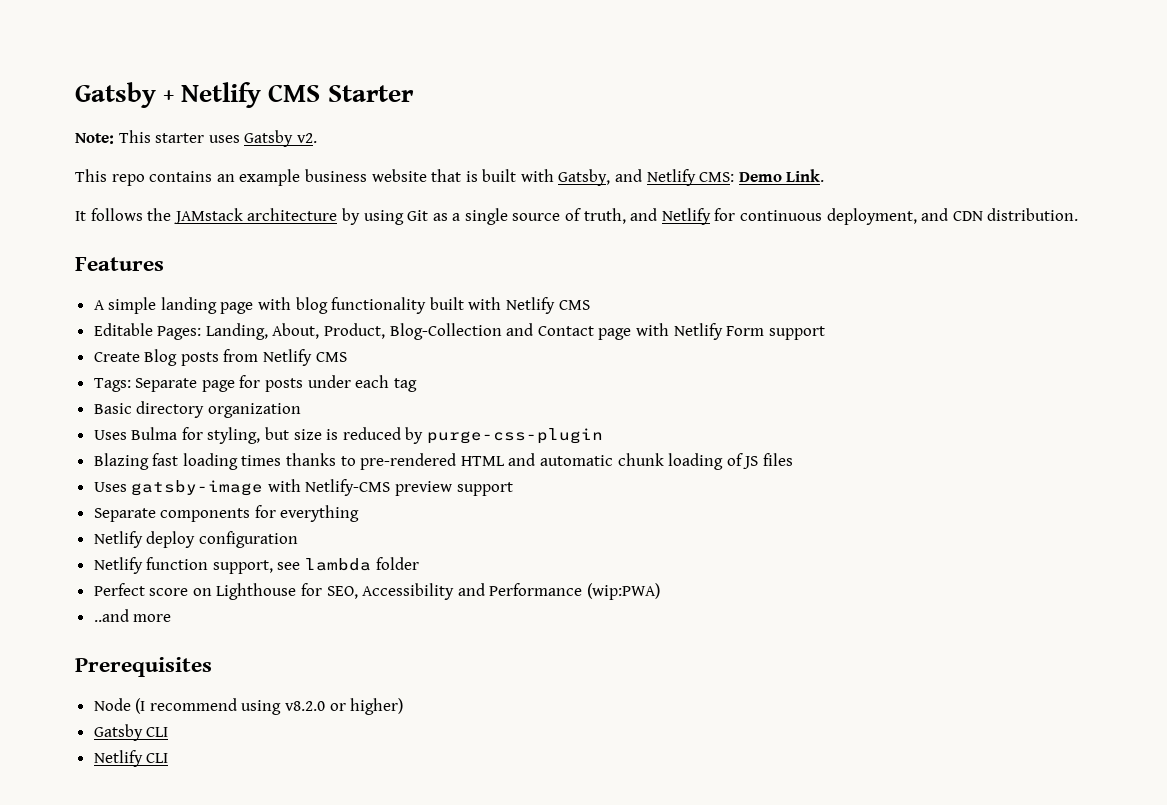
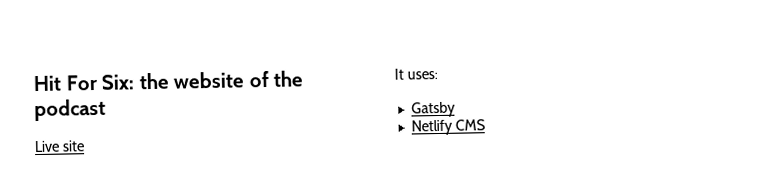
- Gatsby + Netlify CMS Starter
- Note: This starter uses Gatsby v2.
- This repo contains an example business website that is built with Gatsby, and Netlify CMS: Demo Link.
- It follows the JAMstack architecture by using Git as a single source of truth, and Netlify for continuous deployment, and CDN distribution.
- Features
- A simple landing page with blog functionality built with Netlify CMS
- Editable Pages: Landing, About, Product, Blog-Collection and Contact page with Netlify Form support
- Create Blog posts from Netlify CMS
- Tags: Separate page for posts under each tag
- Basic directory organization
- Uses Bulma for styling, but size is reduced by purge-css-plugin
- Blazing fast loading times thanks to pre-rendered HTML and automatic chunk loading of JS files
- Uses gatsby-image with Netlify-CMS preview support
- Separate components for everything
- Netlify deploy configuration
- Netlify function support, see lambda folder
- Perfect score on Lighthouse for SEO, Accessibility and Performance (wip:PWA)
- ..and more
- Prerequisites
- Node (I recommend using v8.2.0 or higher)
- Gatsby CLI
- Netlify CLI
+ Hit For Six: the website of the podcast
+ Live site
+ It uses:
+ Gatsby
+ Netlify CMS

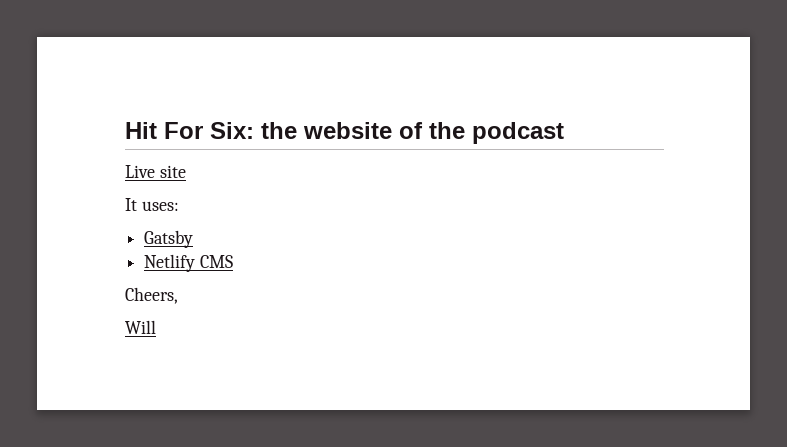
+ Cheers,
+ Will

